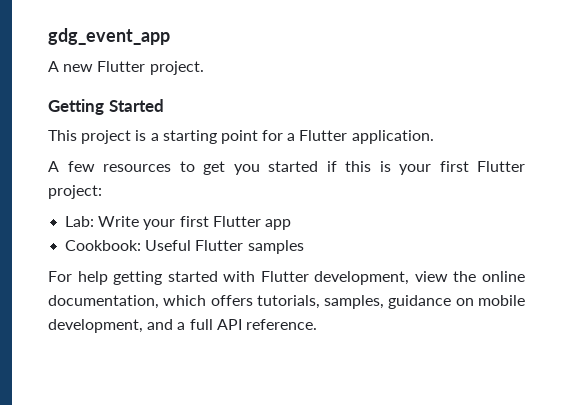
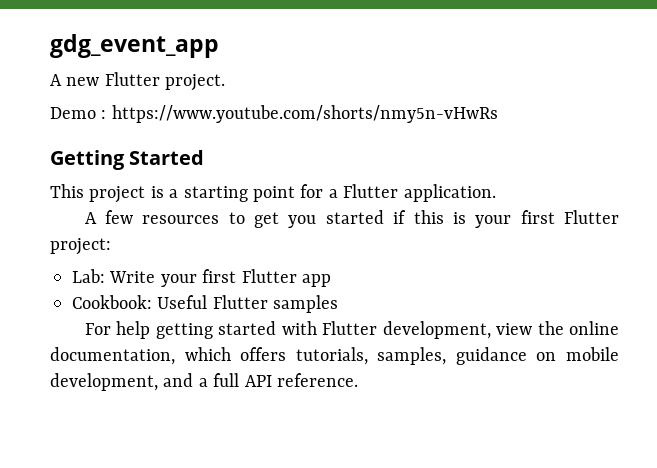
+ Demo : https://www.youtube.com/shorts/nmy5n-vHwRs

